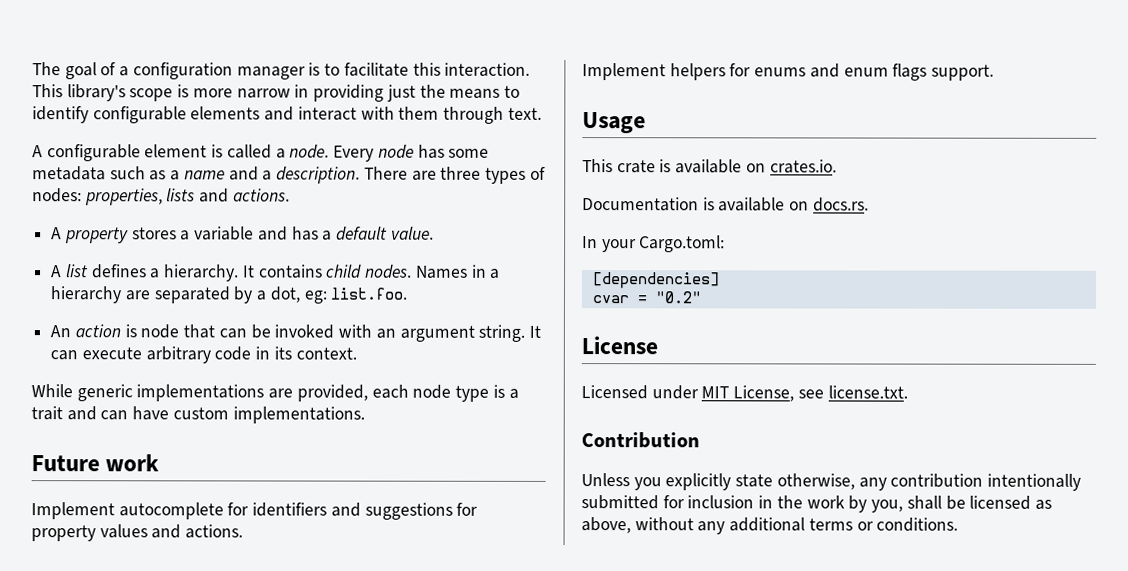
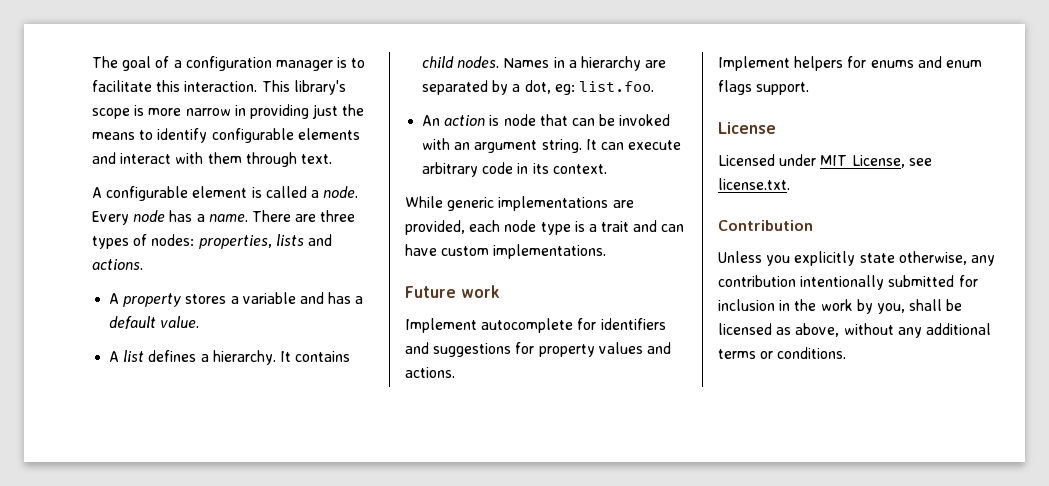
- Every node has some metadata such as a name and a description.
+ Every node has a name.
- Usage
- This crate is available on crates.io.
- Documentation is available on docs.rs.
- In your Cargo.toml:
- [dependencies]
- cvar = "0.2"

